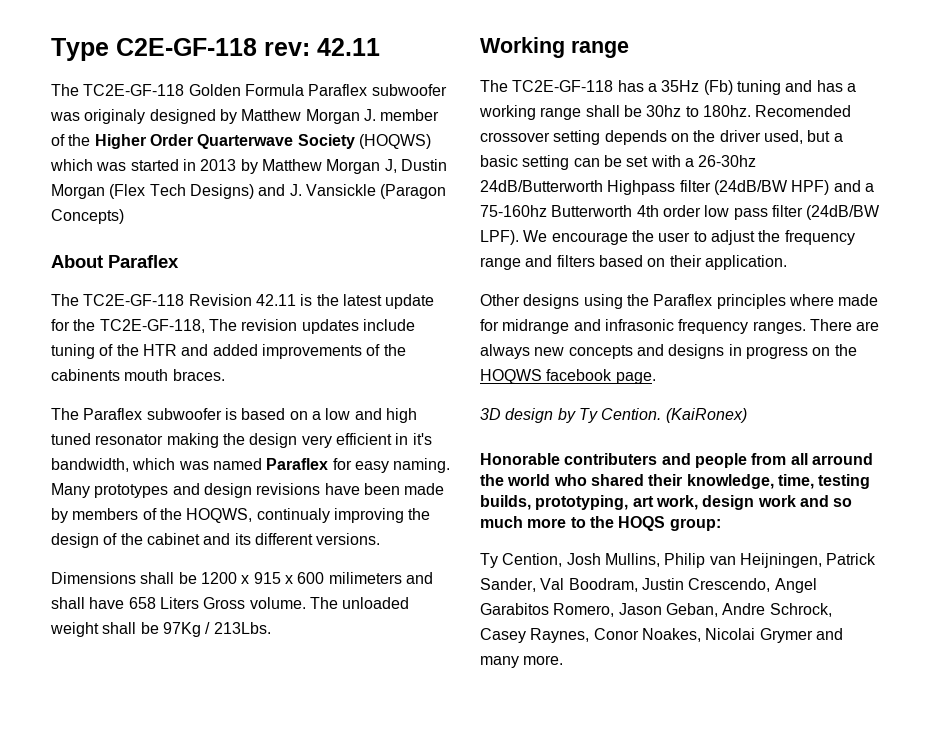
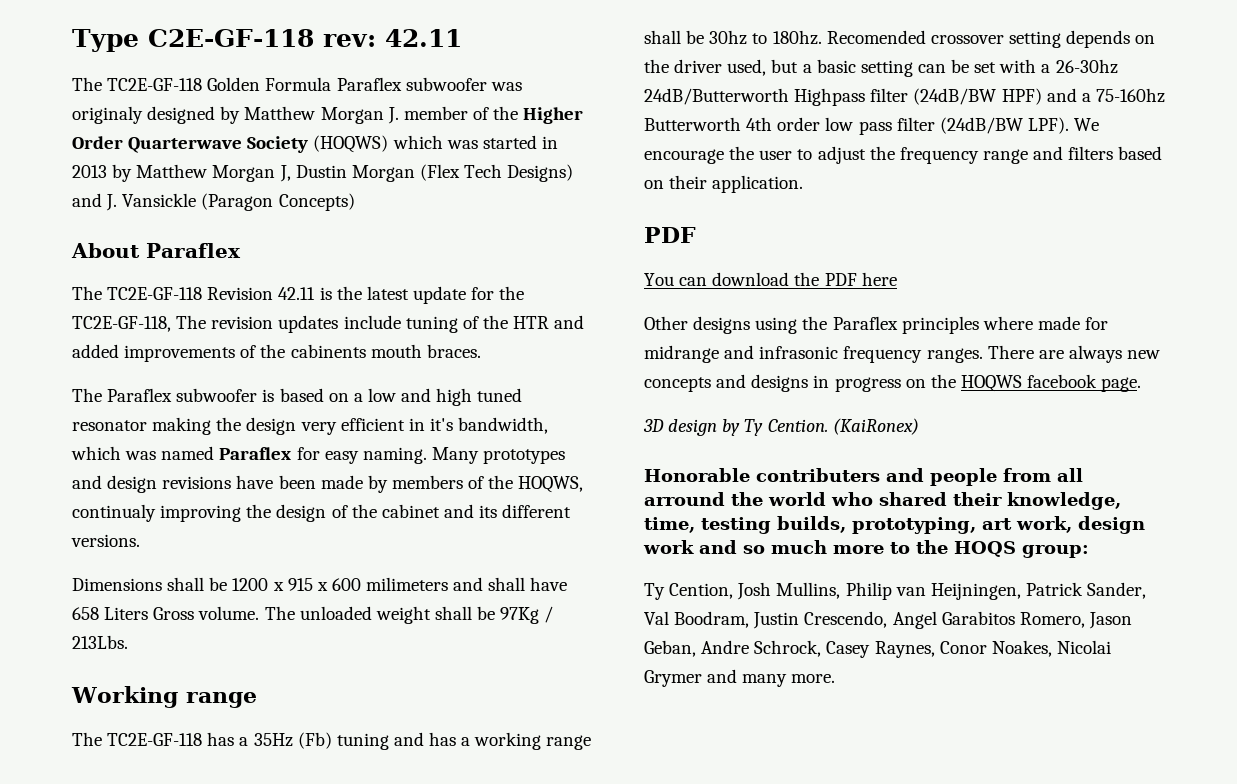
  We encourage the user to adjust the frequency range and filters based on their application.
+ PDF
+ You can download the PDF here

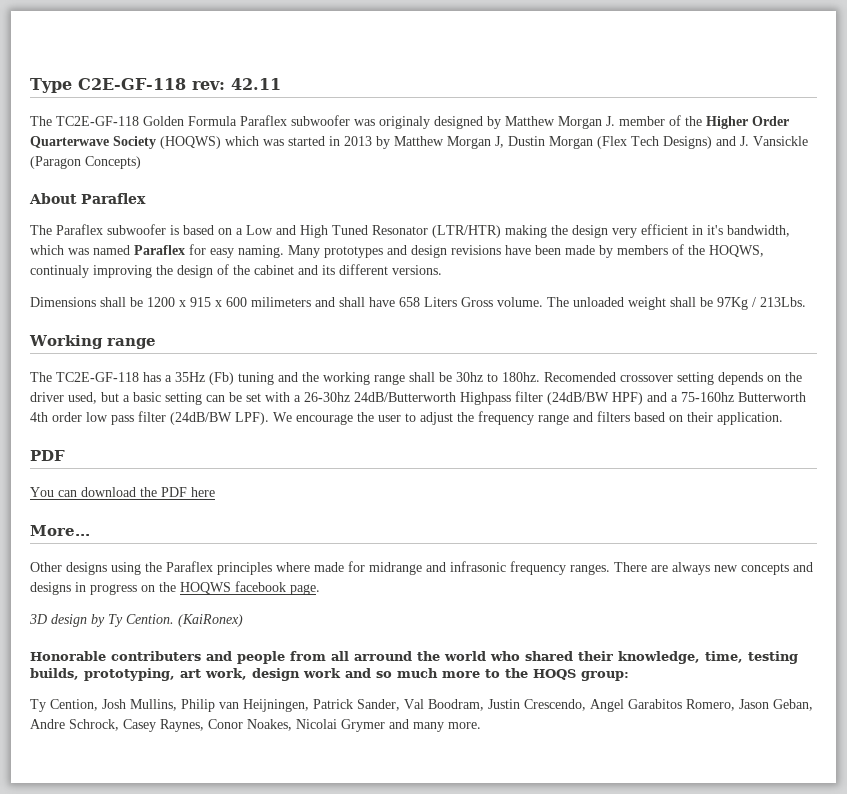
- The TC2E-GF-118 Revision 42.11 is the latest update for the TC2E-GF-118, The revision updates include tuning of the HTR and added improvements of the cabinents mouth braces.
- The Paraflex subwoofer is based on a low and high tuned resonator making the design very efficient in it's bandwidth, which was named Paraflex for easy naming.
+ The Paraflex subwoofer is based on a Low and High Tuned Resonator (LTR/HTR) making the design very efficient in it's bandwidth, which was named Paraflex for easy naming.
- The TC2E-GF-118 has a 35Hz (Fb) tuning and has a working range shall be 30hz to 180hz.
+ The TC2E-GF-118 has a 35Hz (Fb) tuning and the working range shall be 30hz to 180hz.
+ More...

